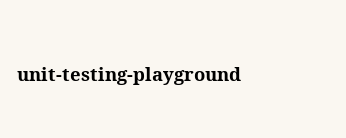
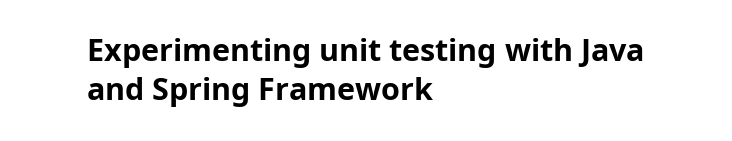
- unit-testing-playground
+ Experimenting unit testing with Java and Spring Framework

